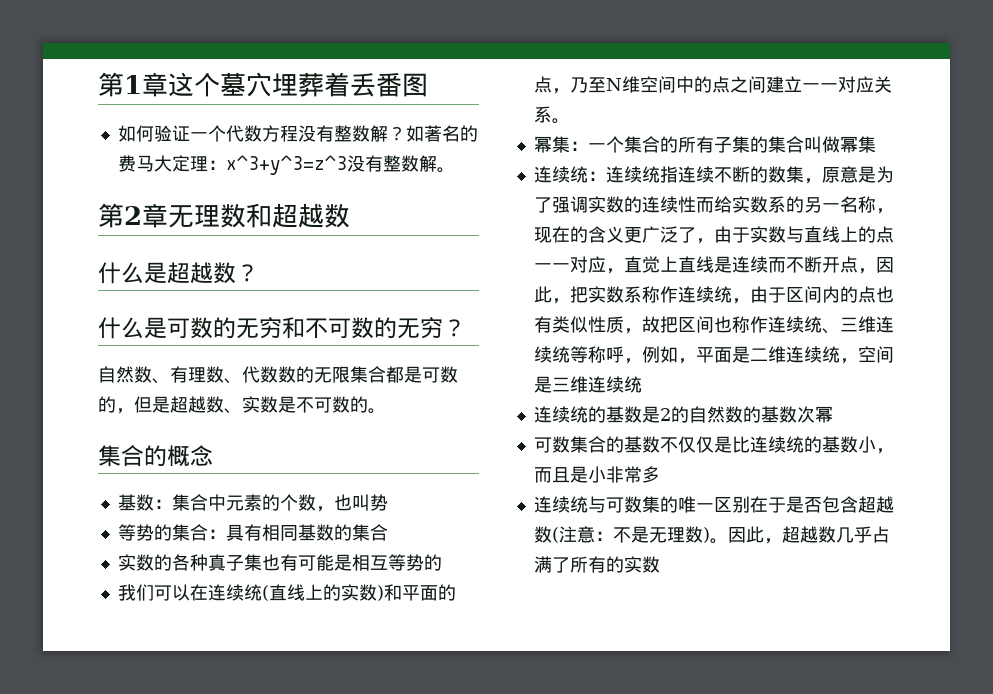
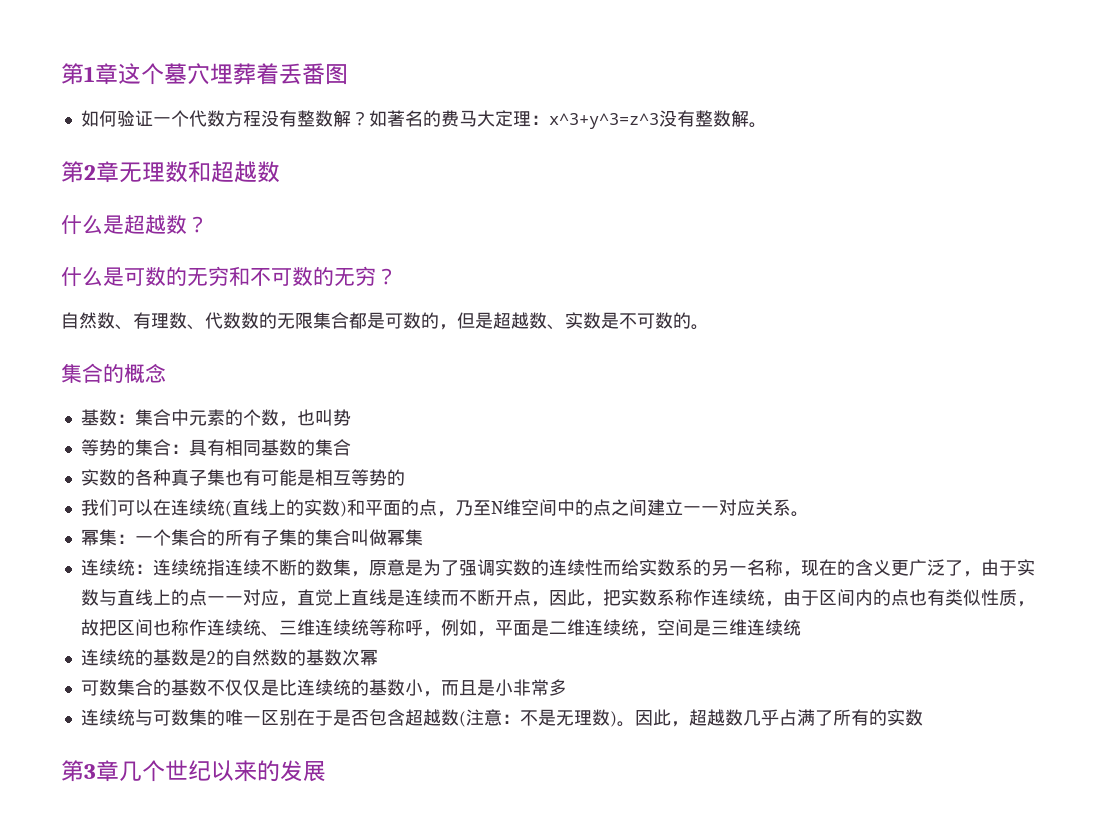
+ 第3章几个世纪以来的发展

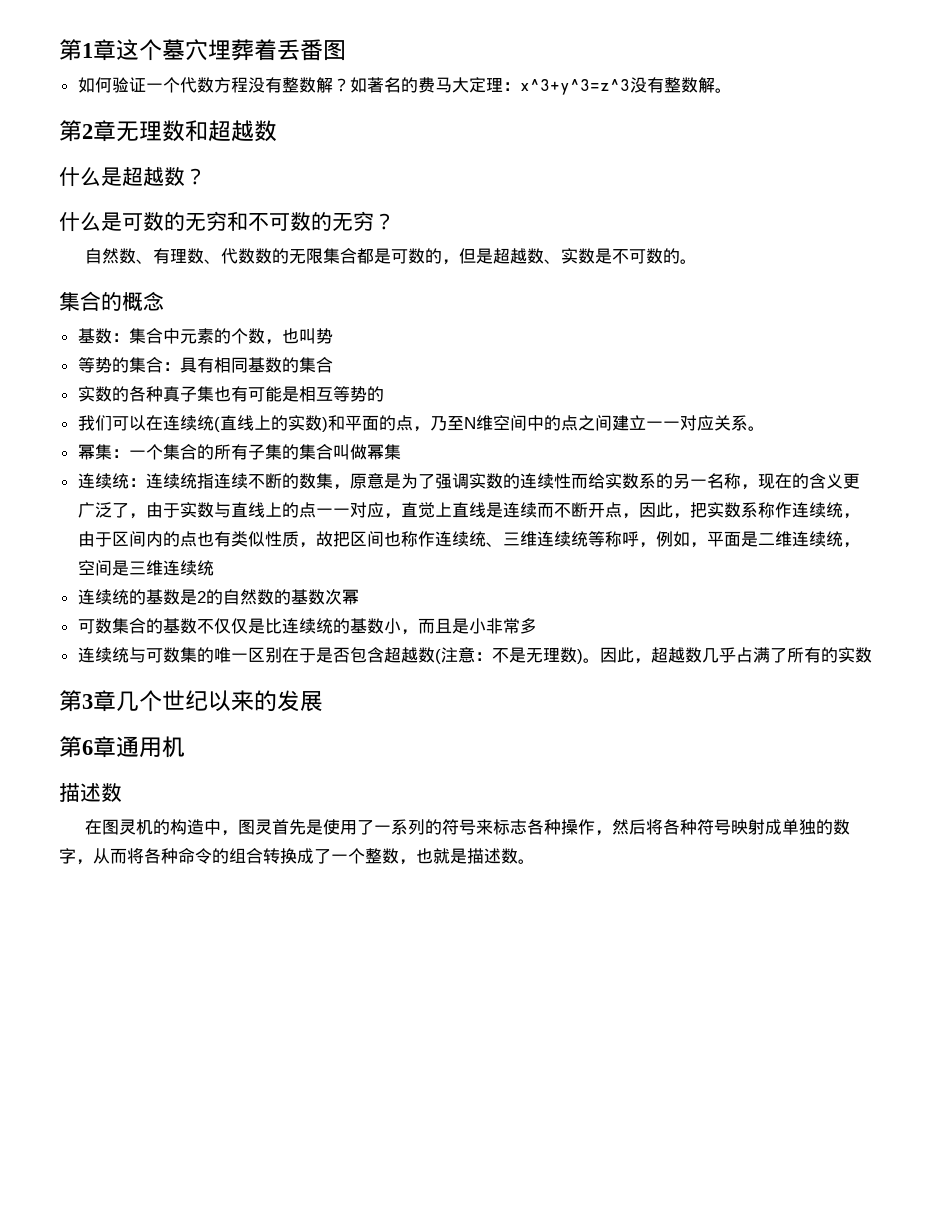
+ 第6章通用机
+ 描述数
+ 在图灵机的构造中，图灵首先是使用了一系列的符号来标志各种操作，然后将各种符号映射成单独的数字，从而将各种命令的组合转换成了一个整数，也就是描述数。

